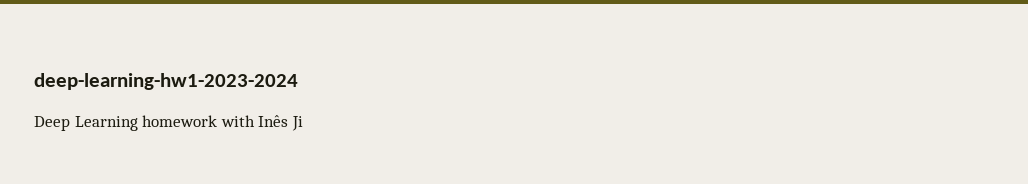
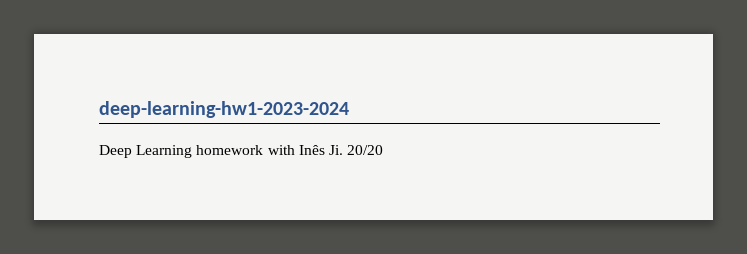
- Deep Learning homework with Inês Ji
+ Deep Learning homework with Inês Ji. 20/20

